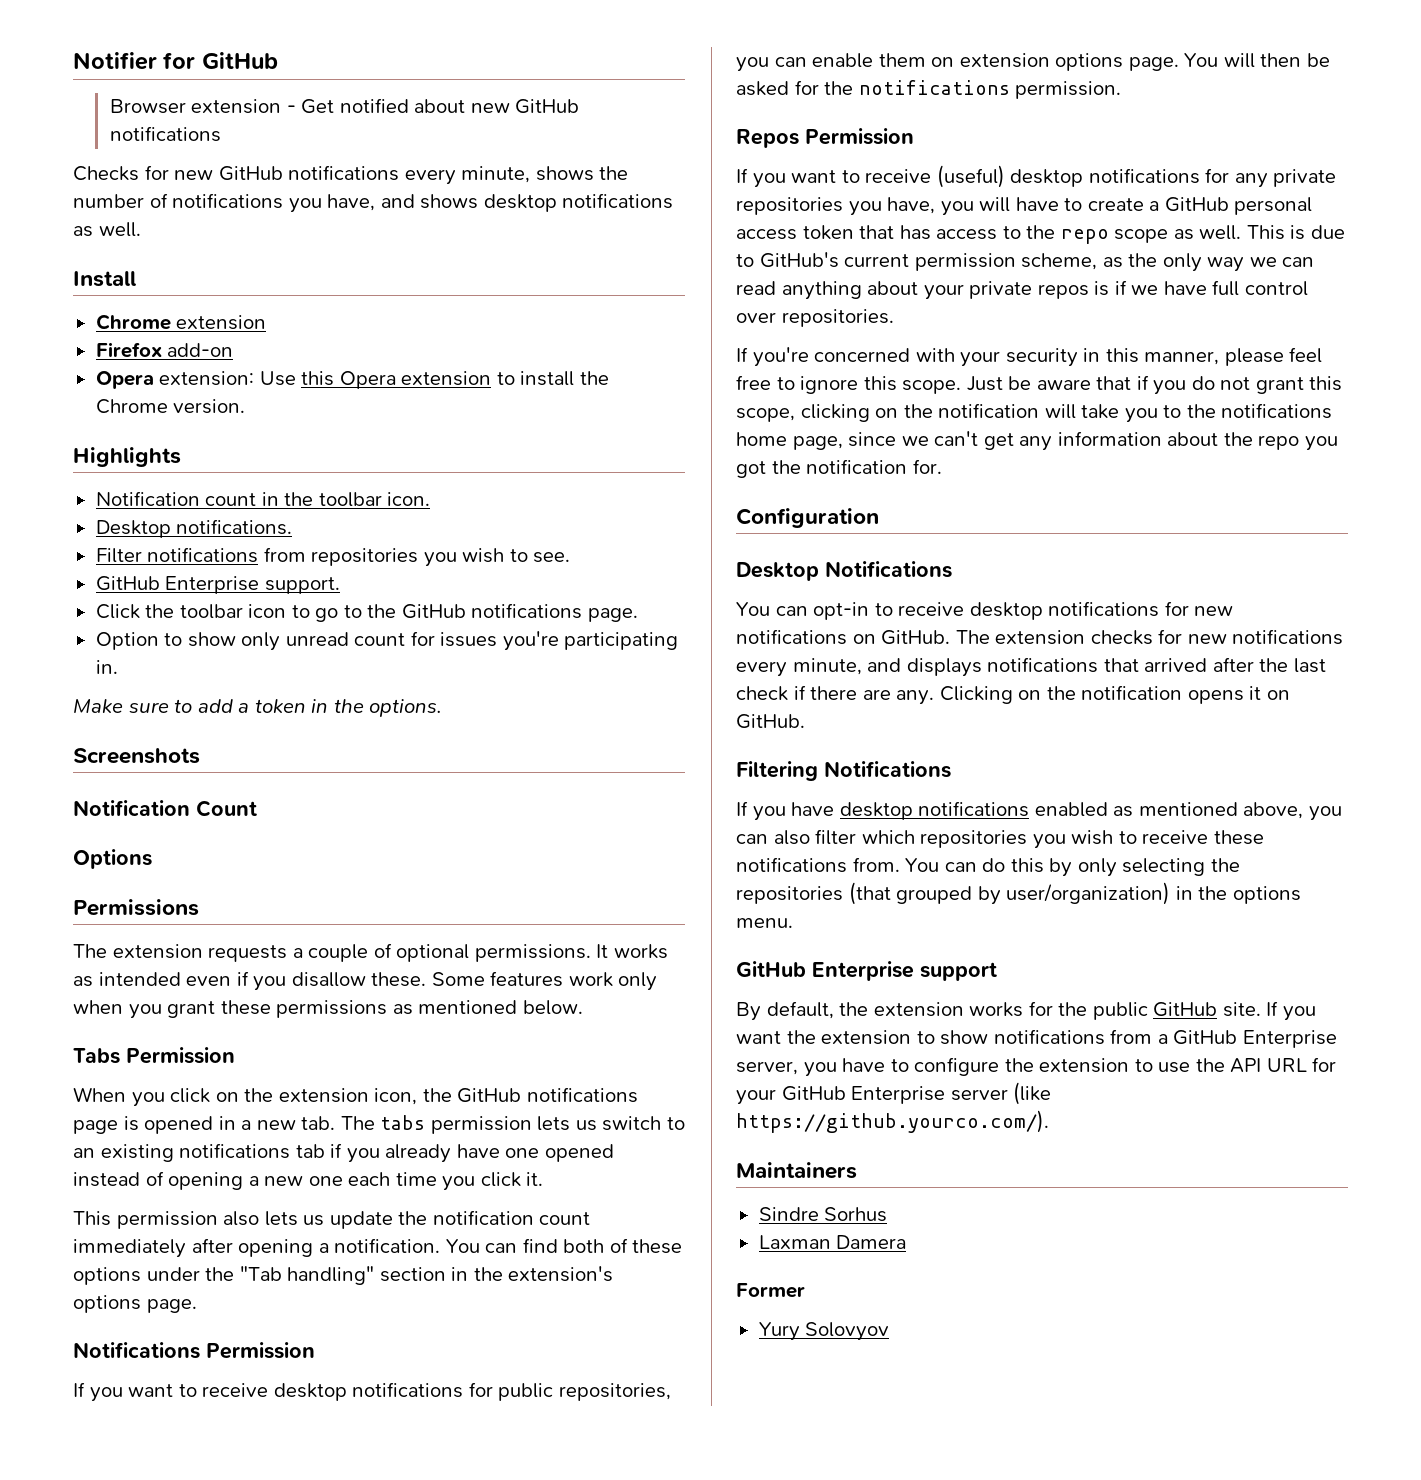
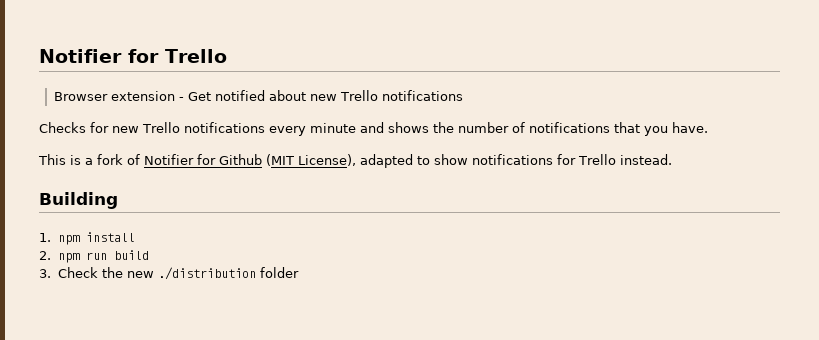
- Notifier for GitHub
+ Notifier for Trello
- Browser extension - Get notified about new GitHub notifications
+ Browser extension - Get notified about new Trello notifications
- Checks for new GitHub notifications every minute, shows the number of notifications you have, and shows desktop notifications as well.
- Install
- Chrome extension
- Firefox add-on
- Opera extension: Use this Opera extension to install the Chrome version.
- Highlights
- Notification count in the toolbar icon.
- Desktop notifications.
- Filter notifications from repositories you wish to see.
- GitHub Enterprise support.
- Click the toolbar icon to go to the GitHub notifications page.
- Option to show only unread count for issues you're participating in.
- Make sure to add a token in the options.
- Screenshots
- Notification Count
- Options
- Permissions
- The extension requests a couple of optional permissions. It works as intended even if you disallow these. Some features work only when you grant these permissions as mentioned below.
- Tabs Permission
- When you click on the extension icon, the GitHub notifications page is opened in a new tab. The tabs permission lets us switch to an existing notifications tab if you already have one opened instead of opening a new one each time you click it.
- This permission also lets us update the notification count immediately after opening a notification. You can find both of these options under the "Tab handling" section in the extension's options page.
- Notifications Permission
- If you want to receive desktop notifications for public repositories, you can enable them on extension options page. You will then be asked for the notifications permission.
- Repos Permission
- If you want to receive (useful) desktop notifications for any private repositories you have, you will have to create a GitHub personal access token that has access to the repo scope as well. This is due to GitHub's current permission scheme, as the only way we can read anything about your private repos is if we have full control over repositories.
- If you're concerned with your security in this manner, please feel free to ignore this scope. Just be aware that if you do not grant this scope, clicking on the notification will take you to the notifications home page, since we can't get any information about the repo you got the notification for.
- Configuration
- Desktop Notifications
- You can opt-in to receive desktop notifications for new notifications on GitHub. The extension checks for new notifications every minute, and displays notifications that arrived after the last check if there are any. Clicking on the notification opens it on GitHub.
- Filtering Notifications
- If you have desktop notifications enabled as mentioned above, you can also filter which repositories you wish to receive these notifications from. You can do this by only selecting the repositories (that grouped by user/organization) in the options menu.
- GitHub Enterprise support
- By default, the extension works for the public GitHub site. If you want the extension to show notifications from a GitHub Enterprise server, you have to configure the extension to use the API URL for your GitHub Enterprise server (like https://github.yourco.com/).
- Maintainers
- Sindre Sorhus
- Laxman Damera
- Former
- Yury Solovyov
+ Checks for new Trello notifications every minute and shows the number of notifications that you have.
+ This is a fork of Notifier for Github (MIT License), adapted to show notifications for Trello instead.
+ Building
+ 1. npm install
+ 2. npm run build
+ 3. Check the new ./distribution folder

